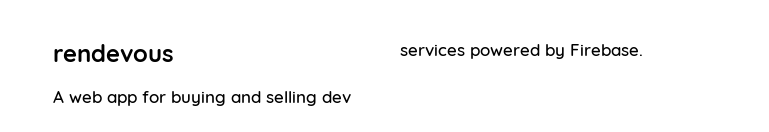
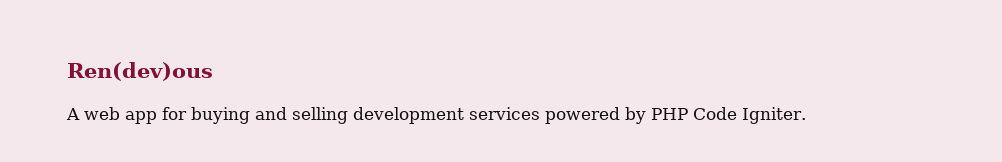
- rendevous
+ Ren(dev)ous
- A web app for buying and selling dev services powered by Firebase.
+ A web app for buying and selling development services powered by PHP Code Igniter.

